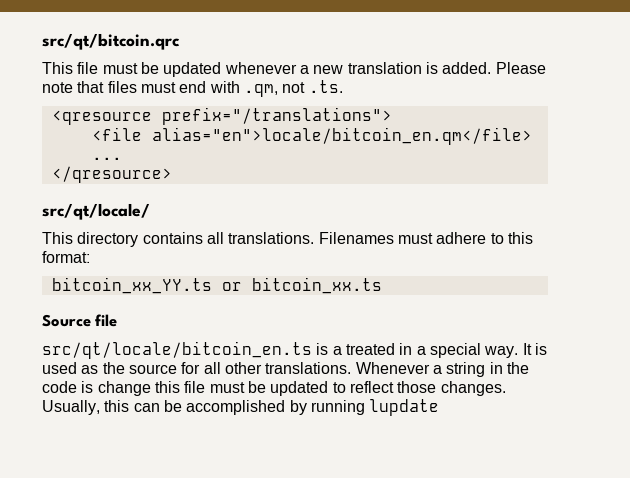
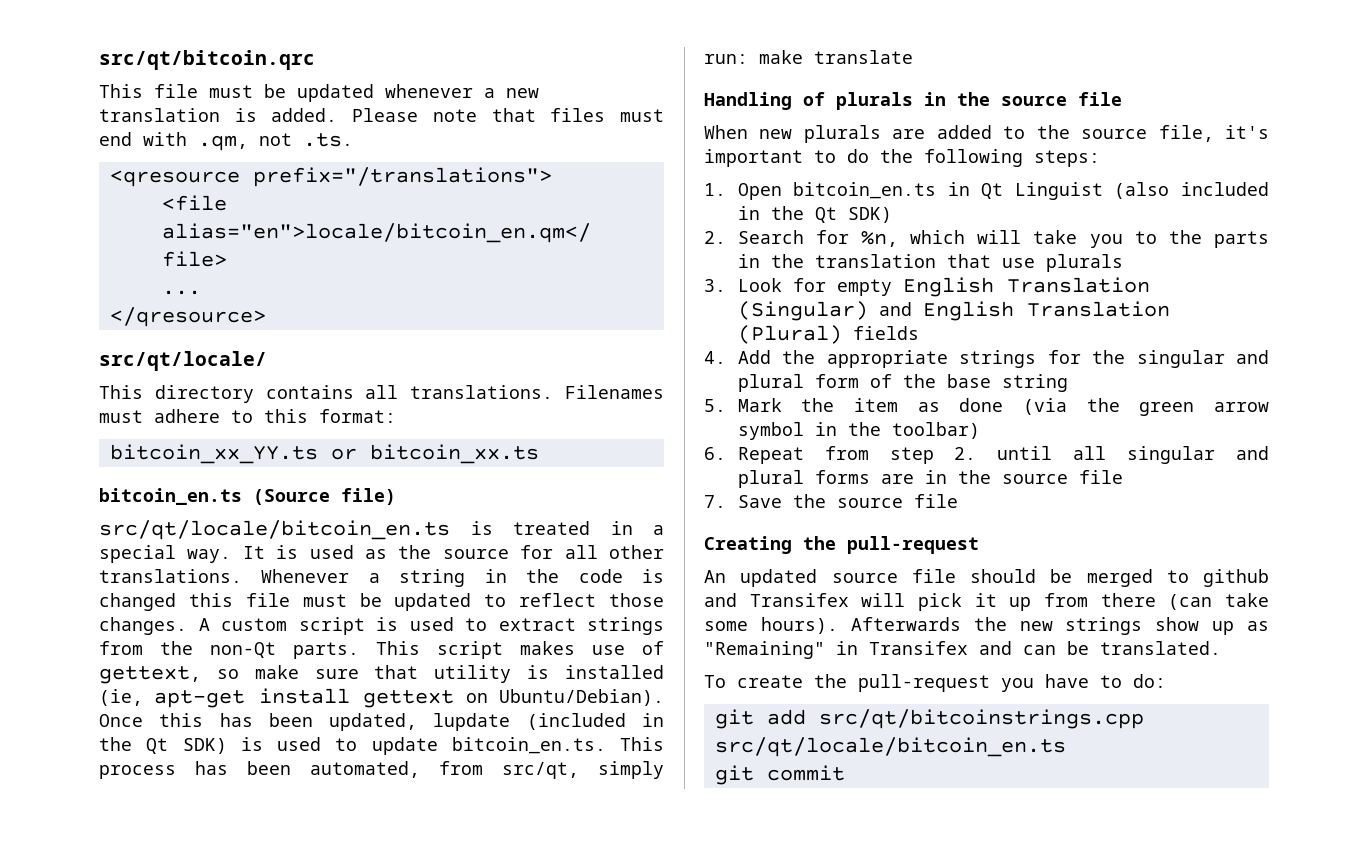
- Source file
+ bitcoin_en.ts (Source file)
- src/qt/locale/bitcoin_en.ts is a treated in a special way.
+ src/qt/locale/bitcoin_en.ts is treated in a special way.
- Whenever a string in the code is change this file must be updated to reflect those changes.
+ Whenever a string in the code is changed this file must be updated to reflect those changes.
- Usually, this can be accomplished by running lupdate
+ A custom script is used to extract strings from the non-Qt parts. This script makes use of gettext, so make sure that utility is installed (ie, apt-get install gettext on Ubuntu/Debian). Once this has been updated, lupdate (included in the Qt SDK) is used to update bitcoin_en.ts. This process has been automated, from src/qt, simply run: make translate
+ Handling of plurals in the source file
+ When new plurals are added to the source file, it's important to do the following steps:
+ 1. Open bitcoin_en.ts in Qt Linguist (also included in the Qt SDK)
+ 2. Search for %n, which will take you to the parts in the translation that use plurals
+ 3. Look for empty English Translation (Singular) and English Translation (Plural) fields
+ 4. Add the appropriate strings for the singular and plural form of the base string
+ 5. Mark the item as done (via the green arrow symbol in the toolbar)
+ 6. Repeat from step 2. until all singular and plural forms are in the source file
+ 7. Save the source file
+ Creating the pull-request
+ An updated source file should be merged to github and Transifex will pick it up from there (can take some hours). Afterwards the new strings show up as "Remaining" in Transifex and can be translated.
+ To create the pull-request you have to do:
+ git add src/qt/bitcoinstrings.cpp src/qt/locale/bitcoin_en.ts
+ git commit

